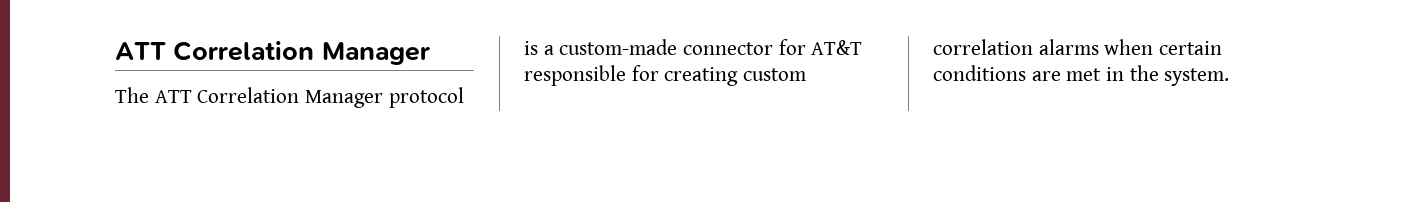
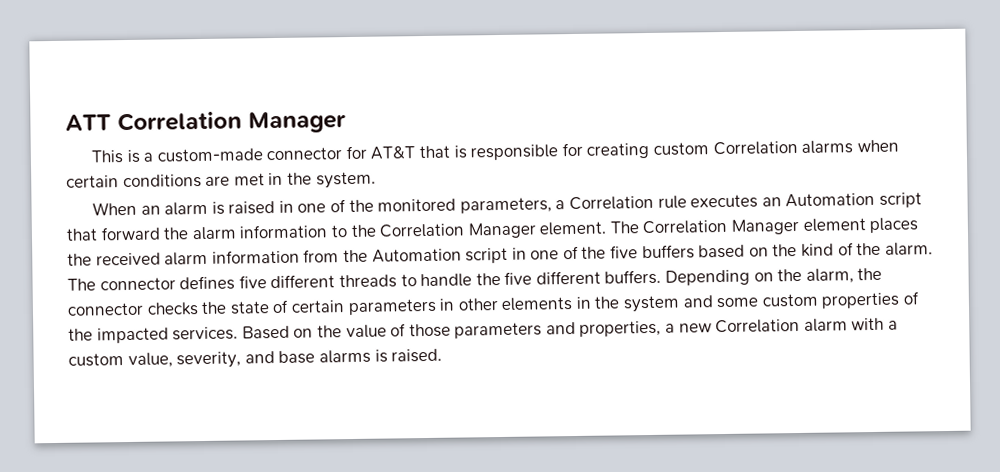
- The ATT Correlation Manager protocol is a custom-made connector for AT&T responsible for creating custom correlation alarms when certain conditions are met in the system.
+ This is a custom-made connector for AT&T that is responsible for creating custom Correlation alarms when certain conditions are met in the system.
+ When an alarm is raised in one of the monitored parameters, a Correlation rule executes an Automation script that forward the alarm information to the Correlation Manager element. The Correlation Manager element places the received alarm information from the Automation script in one of the five buffers based on the kind of the alarm. The connector defines five different threads to handle the five different buffers. Depending on the alarm, the connector checks the state of certain parameters in other elements in the system and some custom properties of the impacted services. Based on the value of those parameters and properties, a new Correlation alarm with a custom value, severity, and base alarms is raised.

